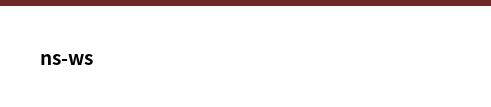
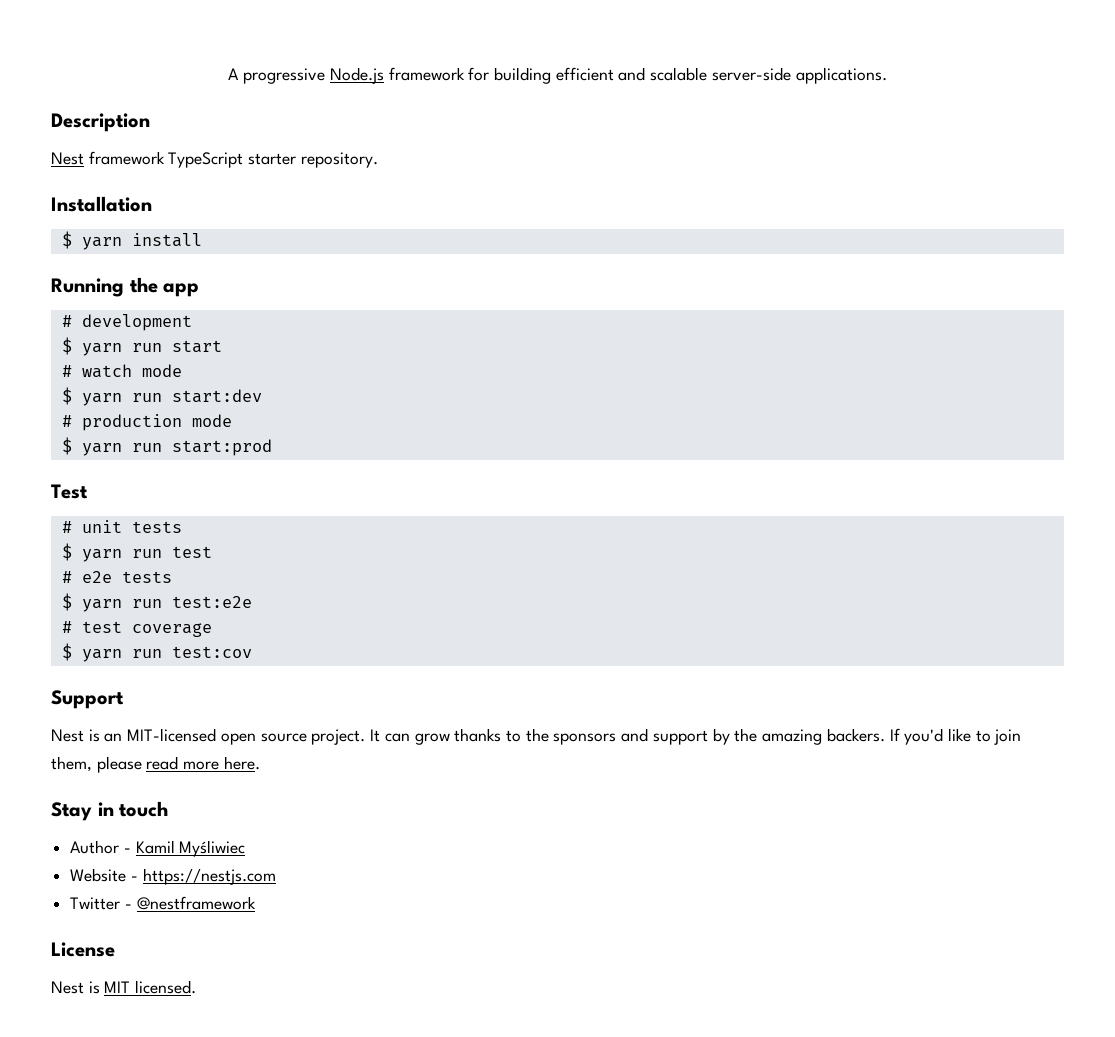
- ns-ws
+ A progressive Node.js framework for building efficient and scalable server-side applications.
+ Description
+ Nest framework TypeScript starter repository.
+ Installation
+ $ yarn install
+ Running the app
+ # development
+ $ yarn run start
+ # watch mode
+ $ yarn run start:dev
+ # production mode
+ $ yarn run start:prod
+ Test
+ # unit tests
+ $ yarn run test
+ # e2e tests
+ $ yarn run test:e2e
+ # test coverage
+ $ yarn run test:cov
+ Support
+ Nest is an MIT-licensed open source project. It can grow thanks to the sponsors and support by the amazing backers. If you'd like to join them, please read more here.
+ Stay in touch
+ Author - Kamil Myśliwiec
+ Website - https://nestjs.com
+ Twitter - @nestframework
+ License
+ Nest is MIT licensed.

